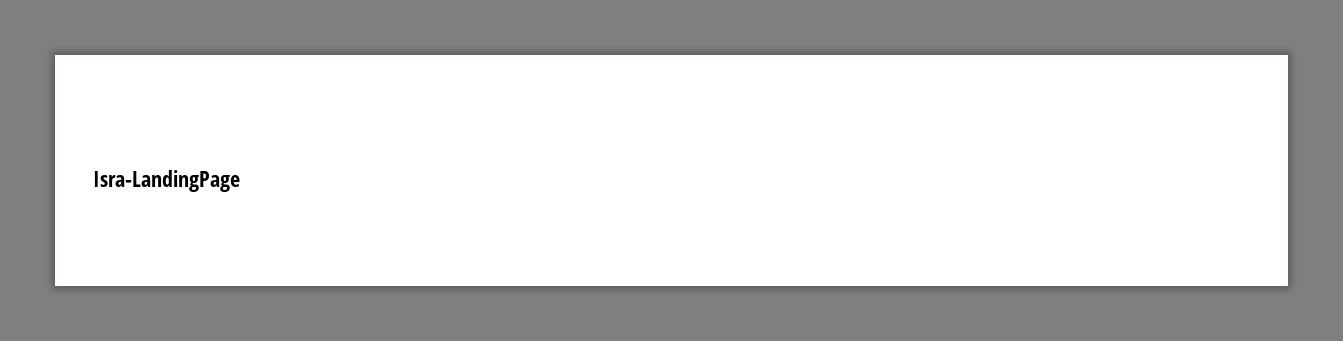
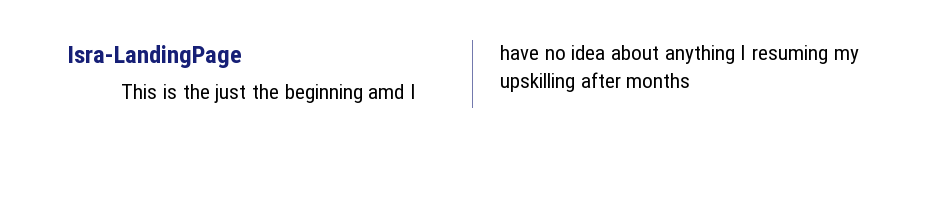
+ This is the just the beginning amd I have no idea about anything I resuming my upskilling after months

